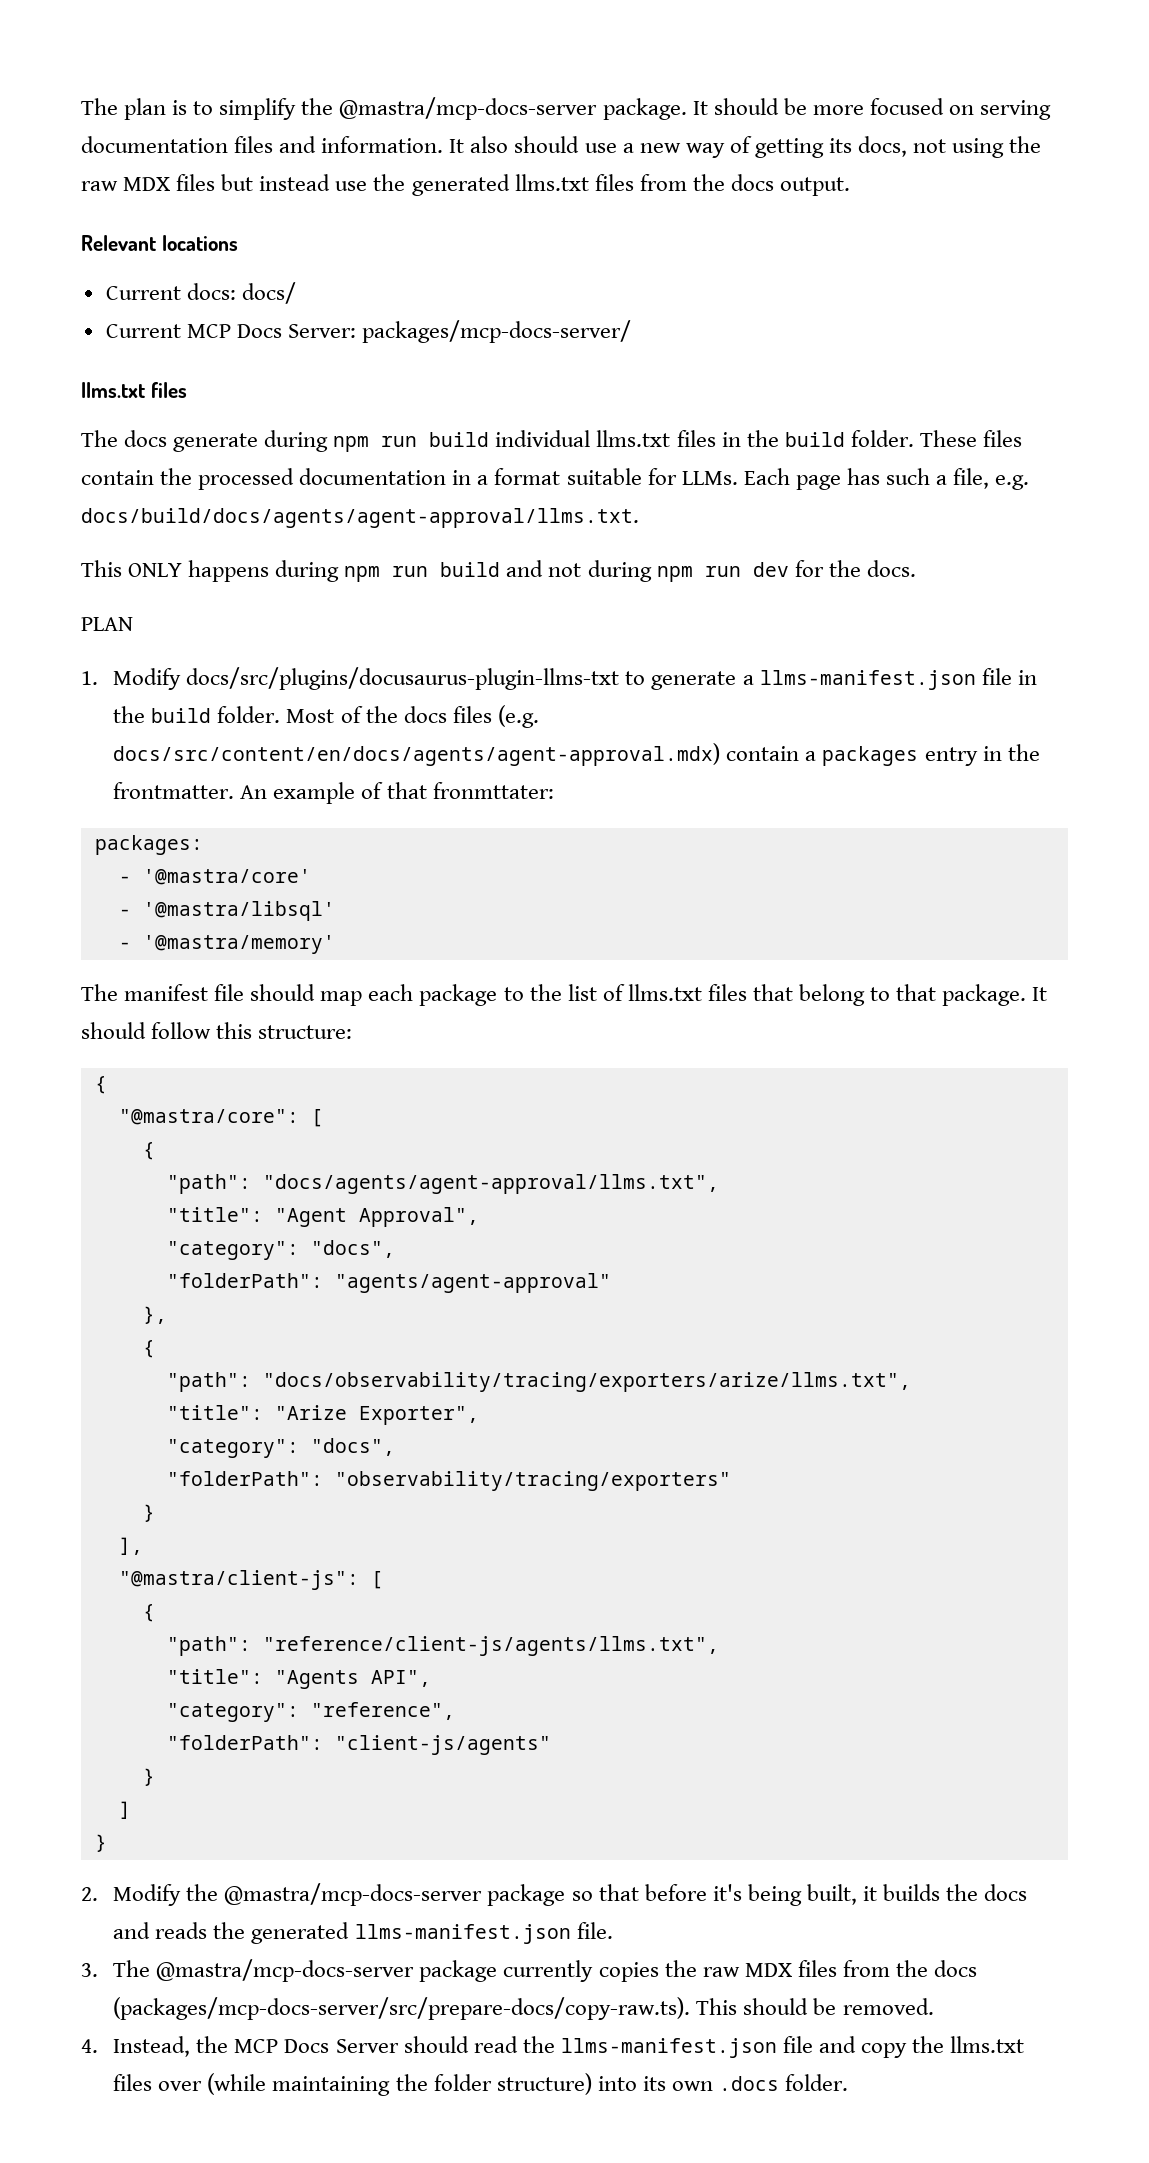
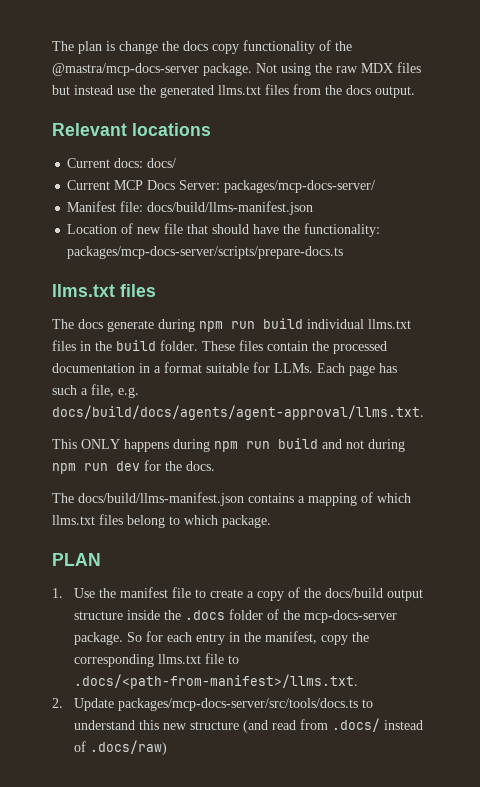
- The plan is to simplify the @mastra/mcp-docs-server package. It should be more focused on serving documentation files and information. It also should use a new way of getting its docs, not using the raw MDX files but instead use the generated llms.txt files from the docs output.
+ The plan is change the docs copy functionality of the @mastra/mcp-docs-server package. Not using the raw MDX files but instead use the generated llms.txt files from the docs output.
+ Manifest file: docs/build/llms-manifest.json
+ Location of new file that should have the functionality: packages/mcp-docs-server/scripts/prepare-docs.ts
+ The docs/build/llms-manifest.json contains a mapping of which llms.txt files belong to which package.
  PLAN
- 1. Modify docs/src/plugins/docusaurus-plugin-llms-txt to generate a llms-manifest.json file in the build folder. Most of the docs files (e.g. docs/src/content/en/docs/agents/agent-approval.mdx) contain a packages entry in the frontmatter. An example of that fronmttater:
- packages:
- - '@mastra/core'
- - '@mastra/libsql'
- - '@mastra/memory'
- The manifest file should map each package to the list of llms.txt files that belong to that package. It should follow this structure:
- {
- "@mastra/core": [
- {
- "path": "docs/agents/agent-approval/llms.txt",
- "title": "Agent Approval",
- "category": "docs",
- "folderPath": "agents/agent-approval"
- },
- {
- "path": "docs/observability/tracing/exporters/arize/llms.txt",
- "title": "Arize Exporter",
- "category": "docs",
- "folderPath": "observability/tracing/exporters"
- }
- ],
- "@mastra/client-js": [
- {
- "path": "reference/client-js/agents/llms.txt",
- "title": "Agents API",
- "category": "reference",
- "folderPath": "client-js/agents"
- }
- ]
- }
- 2. Modify the @mastra/mcp-docs-server package so that before it's being built, it builds the docs and reads the generated llms-manifest.json file.
- 3. The @mastra/mcp-docs-server package currently copies the raw MDX files from the docs (packages/mcp-docs-server/src/prepare-docs/copy-raw.ts). This should be removed.
- 4. Instead, the MCP Docs Server should read the llms-manifest.json file and copy the llms.txt files over (while maintaining the folder structure) into its own .docs folder.
+ 1. Use the manifest file to create a copy of the docs/build output structure inside the .docs folder of the mcp-docs-server package. So for each entry in the manifest, copy the corresponding llms.txt file to .docs/<path-from-manifest>/llms.txt.
+ 2. Update packages/mcp-docs-server/src/tools/docs.ts to understand this new structure (and read from .docs/ instead of .docs/raw)

